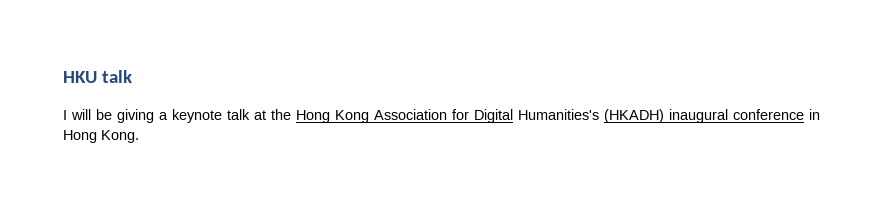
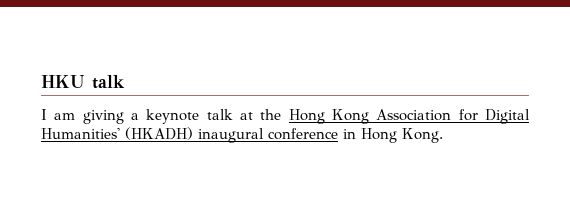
- I will be giving a keynote talk at the Hong Kong Association for Digital Humanities's (HKADH) inaugural conference in Hong Kong.
+ I am giving a keynote talk at the Hong Kong Association for Digital Humanities' (HKADH) inaugural conference in Hong Kong.

